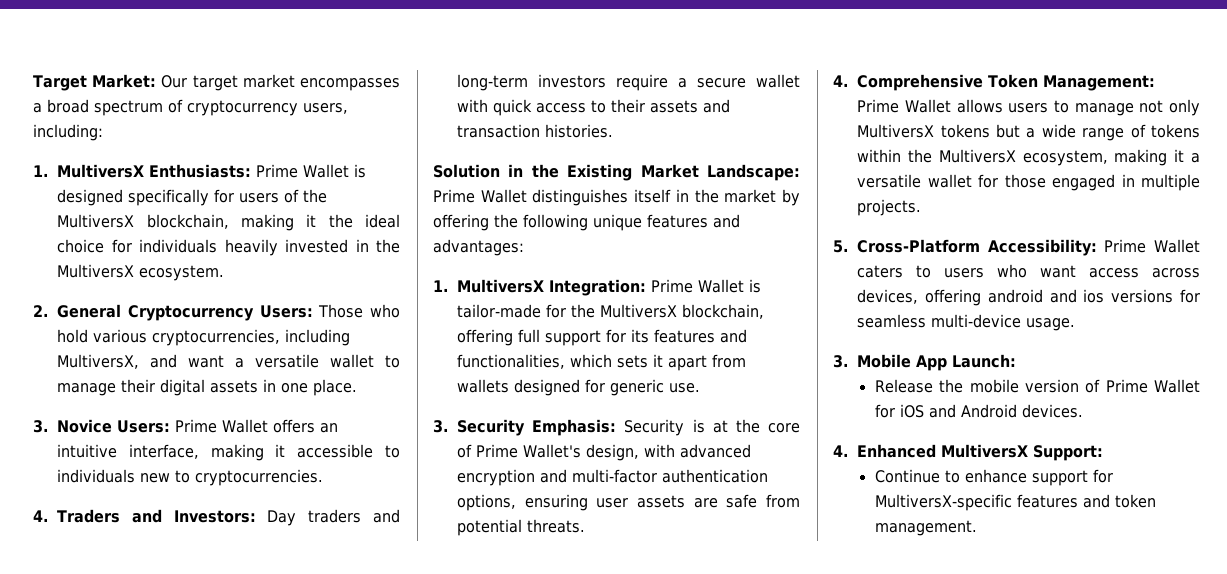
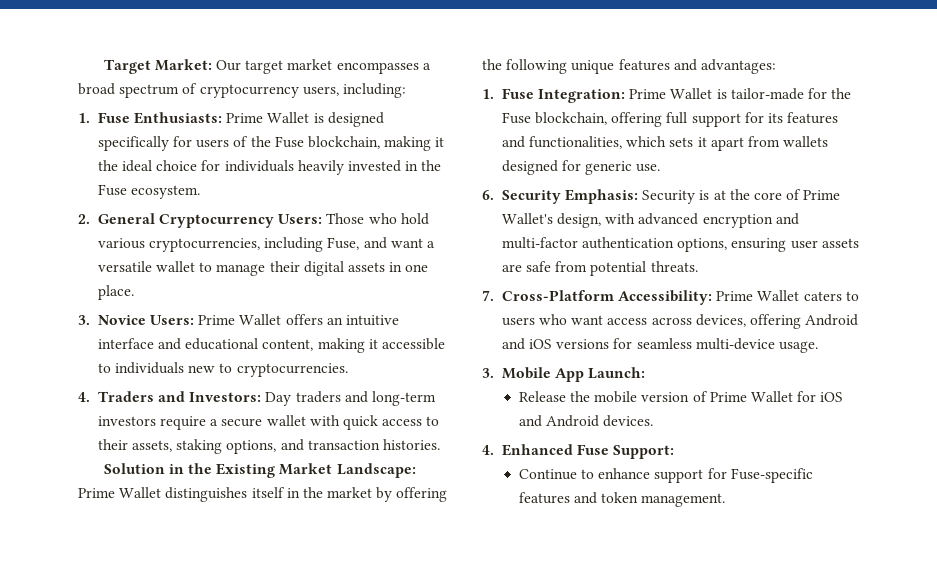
- 1. MultiversX Enthusiasts: Prime Wallet is designed specifically for users of the MultiversX blockchain, making it the ideal choice for individuals heavily invested in the MultiversX ecosystem.
+ 1. Fuse Enthusiasts: Prime Wallet is designed specifically for users of the Fuse blockchain, making it the ideal choice for individuals heavily invested in the Fuse ecosystem.
- 2. General Cryptocurrency Users: Those who hold various cryptocurrencies, including MultiversX, and want a versatile wallet to manage their digital assets in one place.
+ 2. General Cryptocurrency Users: Those who hold various cryptocurrencies, including Fuse, and want a versatile wallet to manage their digital assets in one place.
- 3. Novice Users: Prime Wallet offers an intuitive interface, making it accessible to individuals new to cryptocurrencies.
+ 3. Novice Users: Prime Wallet offers an intuitive interface and educational content, making it accessible to individuals new to cryptocurrencies.
- 4. Traders and Investors: Day traders and long-term investors require a secure wallet with quick access to their assets and transaction histories.
+ 4. Traders and Investors: Day traders and long-term investors require a secure wallet with quick access to their assets, staking options, and transaction histories.
- 1. MultiversX Integration: Prime Wallet is tailor-made for the MultiversX blockchain, offering full support for its features and functionalities, which sets it apart from wallets designed for generic use.
+ 1. Fuse Integration: Prime Wallet is tailor-made for the Fuse blockchain, offering full support for its features and functionalities, which sets it apart from wallets designed for generic use.
- 3. Security Emphasis: Security is at the core of Prime Wallet's design, with advanced encryption and multi-factor authentication options, ensuring user assets are safe from potential threats.
+ 6. Security Emphasis: Security is at the core of Prime Wallet's design, with advanced encryption and multi-factor authentication options, ensuring user assets are safe from potential threats.
- 4. Comprehensive Token Management: Prime Wallet allows users to manage not only MultiversX tokens but a wide range of tokens within the MultiversX ecosystem, making it a versatile wallet for those engaged in multiple projects.
- 5. Cross-Platform Accessibility: Prime Wallet caters to users who want access across devices, offering android and ios versions for seamless multi-device usage.
+ 7. Cross-Platform Accessibility: Prime Wallet caters to users who want access across devices, offering Android and iOS versions for seamless multi-device usage.
- 4. Enhanced MultiversX Support:
+ 4. Enhanced Fuse Support:
- Continue to enhance support for MultiversX-specific features and token management.
+ Continue to enhance support for Fuse-specific features and token management.

